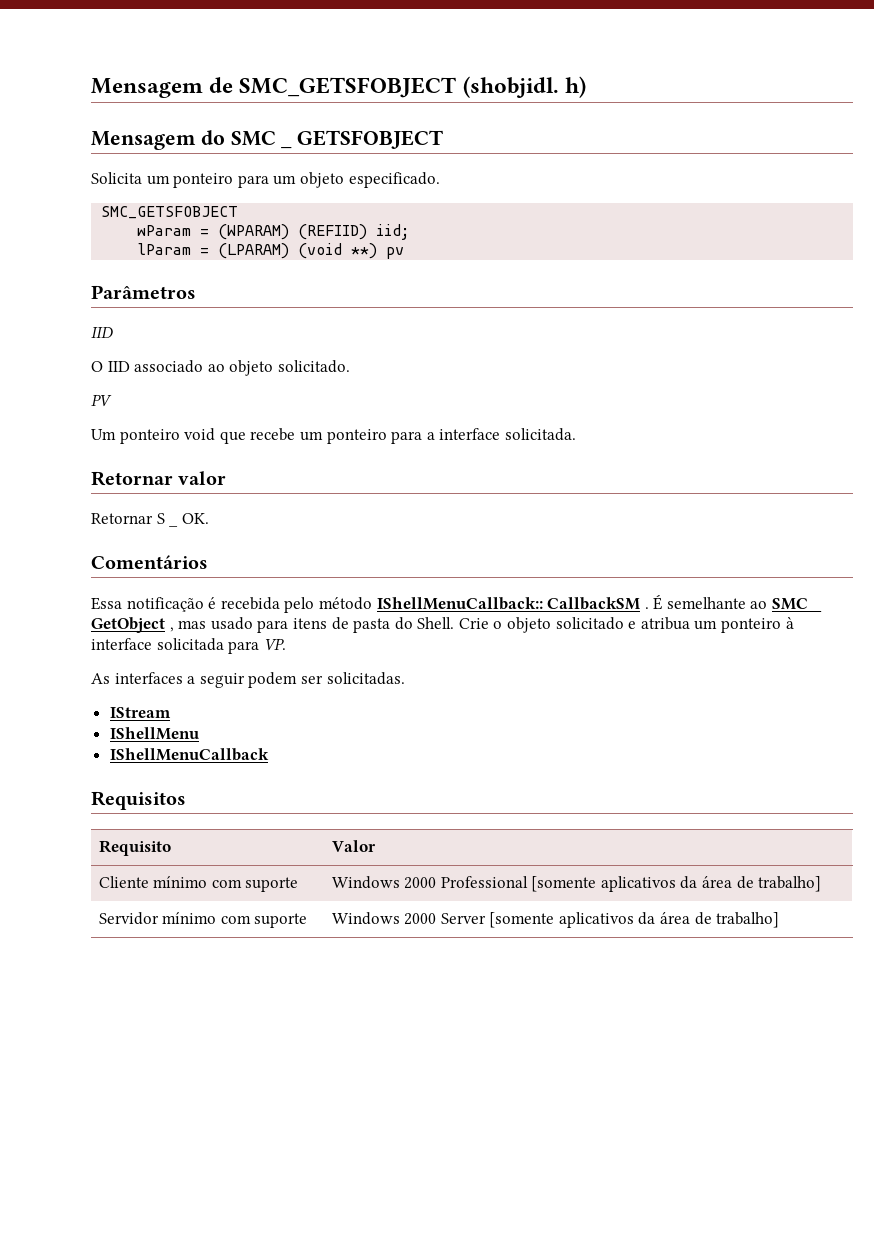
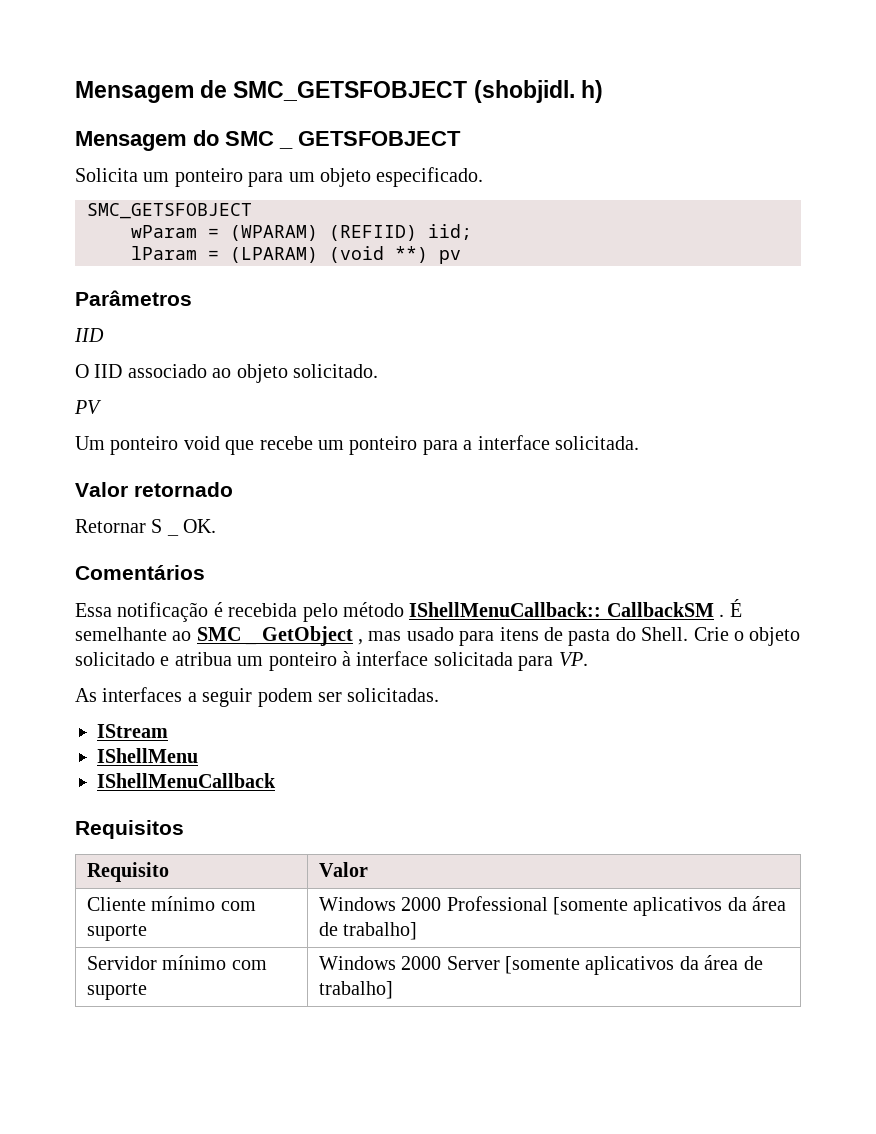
- Retornar valor
+ Valor retornado

